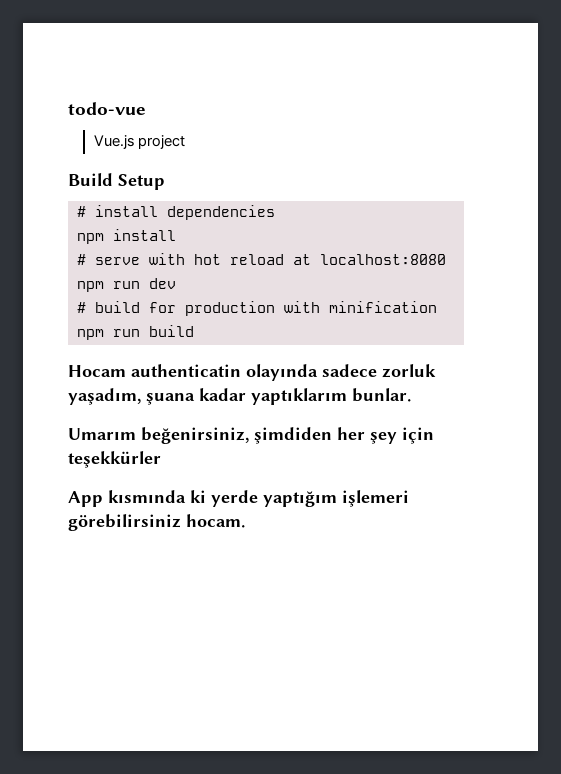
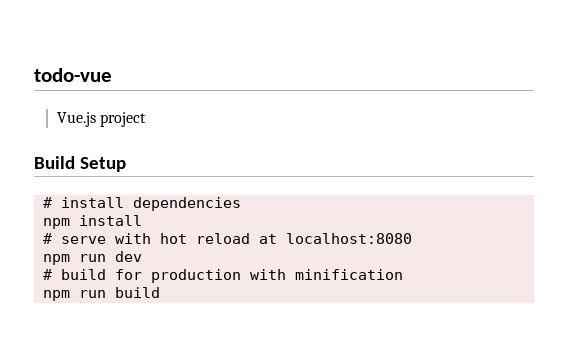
- Hocam authenticatin olayında sadece zorluk yaşadım, şuana kadar yaptıklarım bunlar.
- Umarım beğenirsiniz, şimdiden her şey için teşekkürler
- App kısmında ki yerde yaptığım işlemeri görebilirsiniz hocam.

